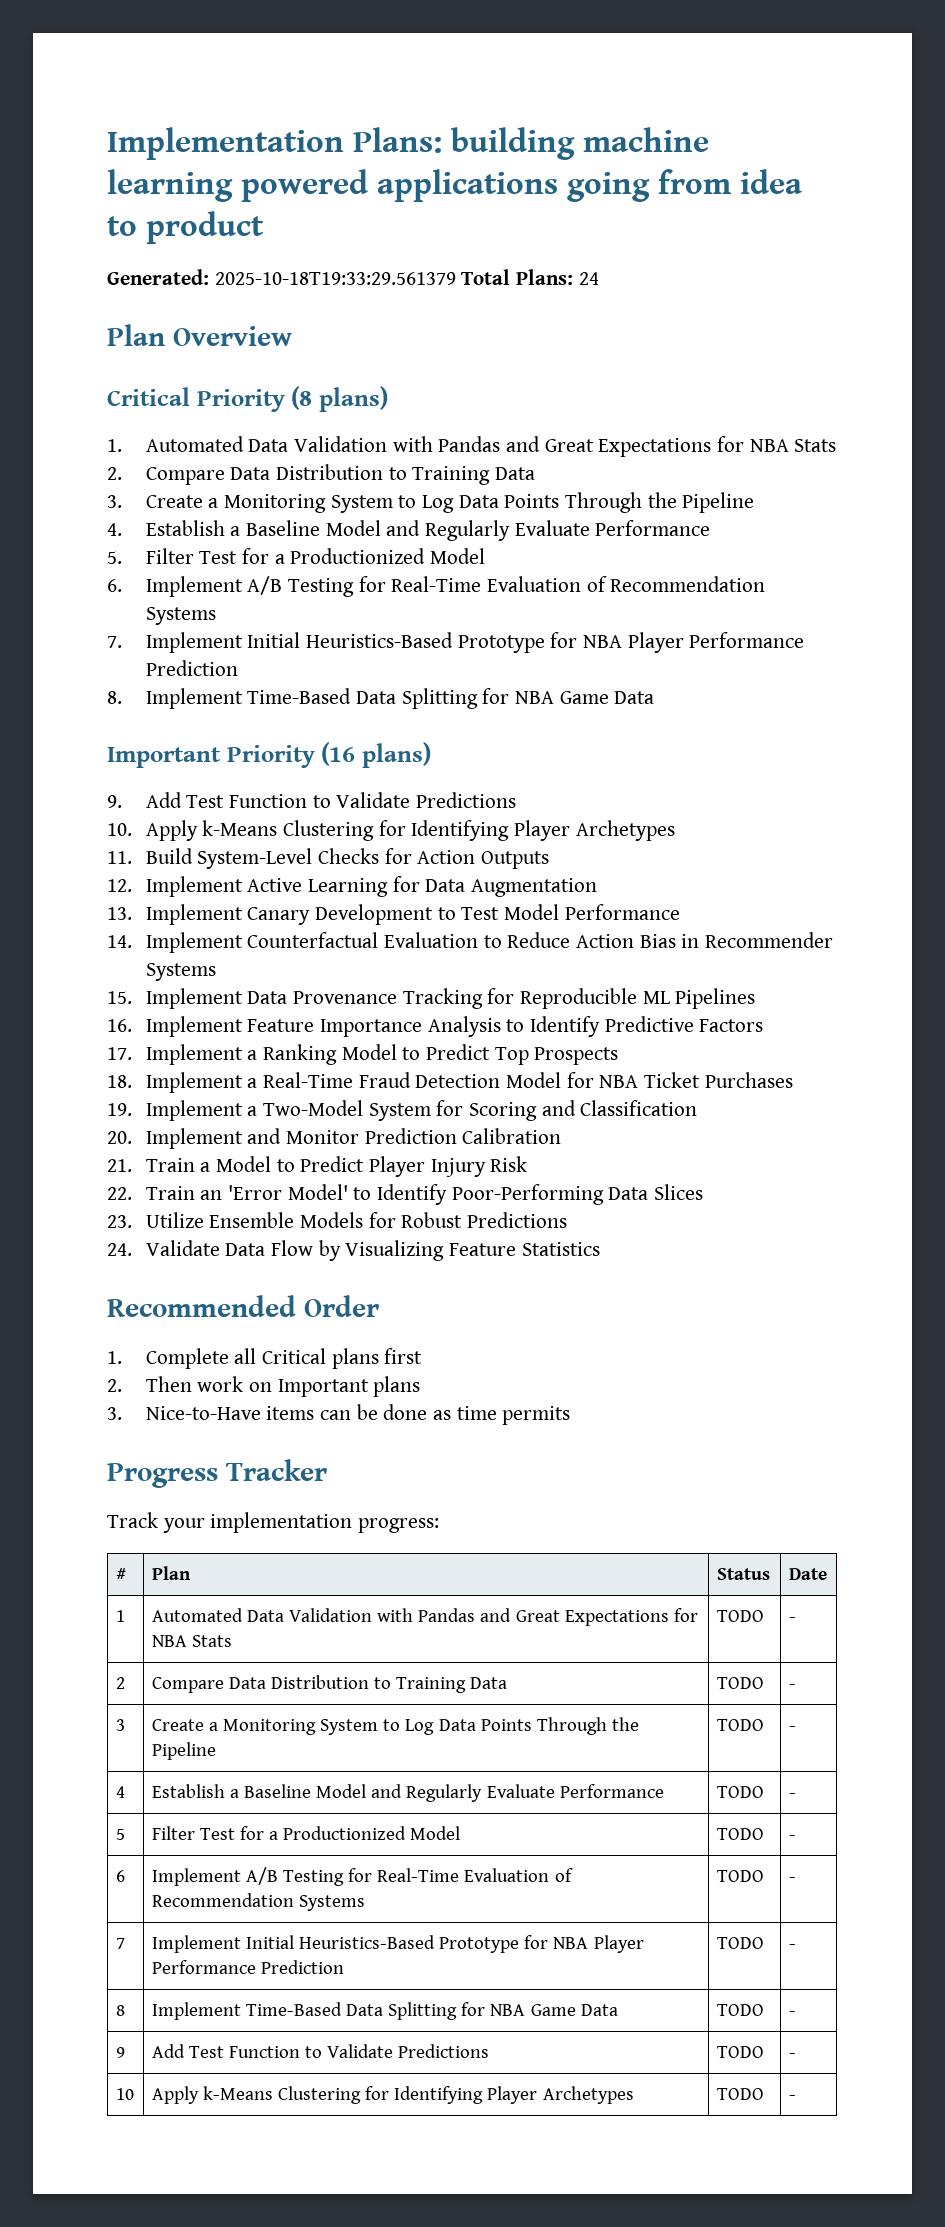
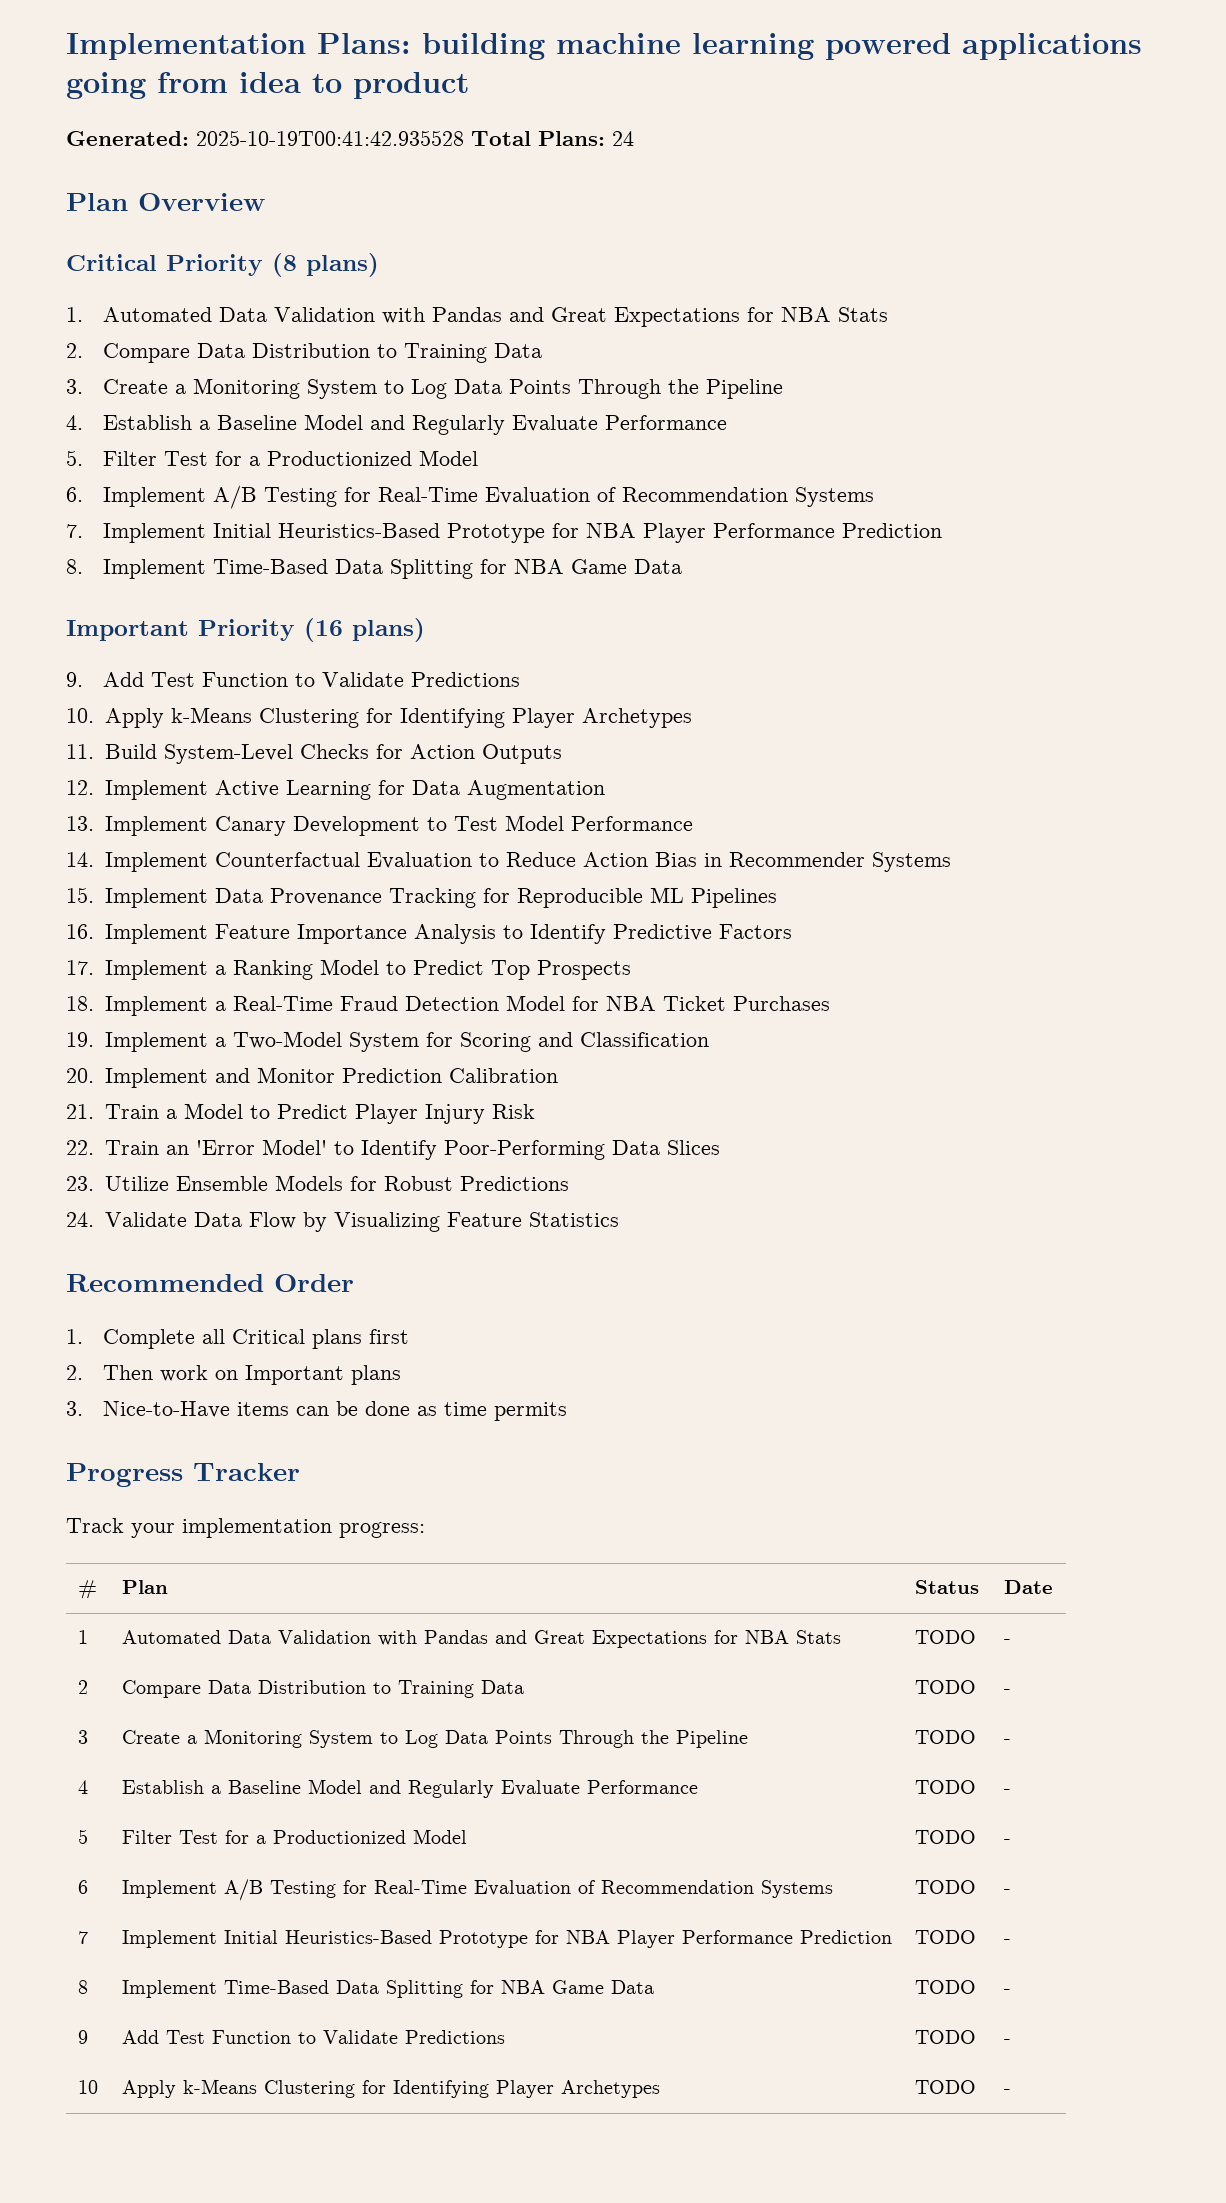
- Generated: 2025-10-18T19:33:29.561379 Total Plans: 24
+ Generated: 2025-10-19T00:41:42.935528 Total Plans: 24

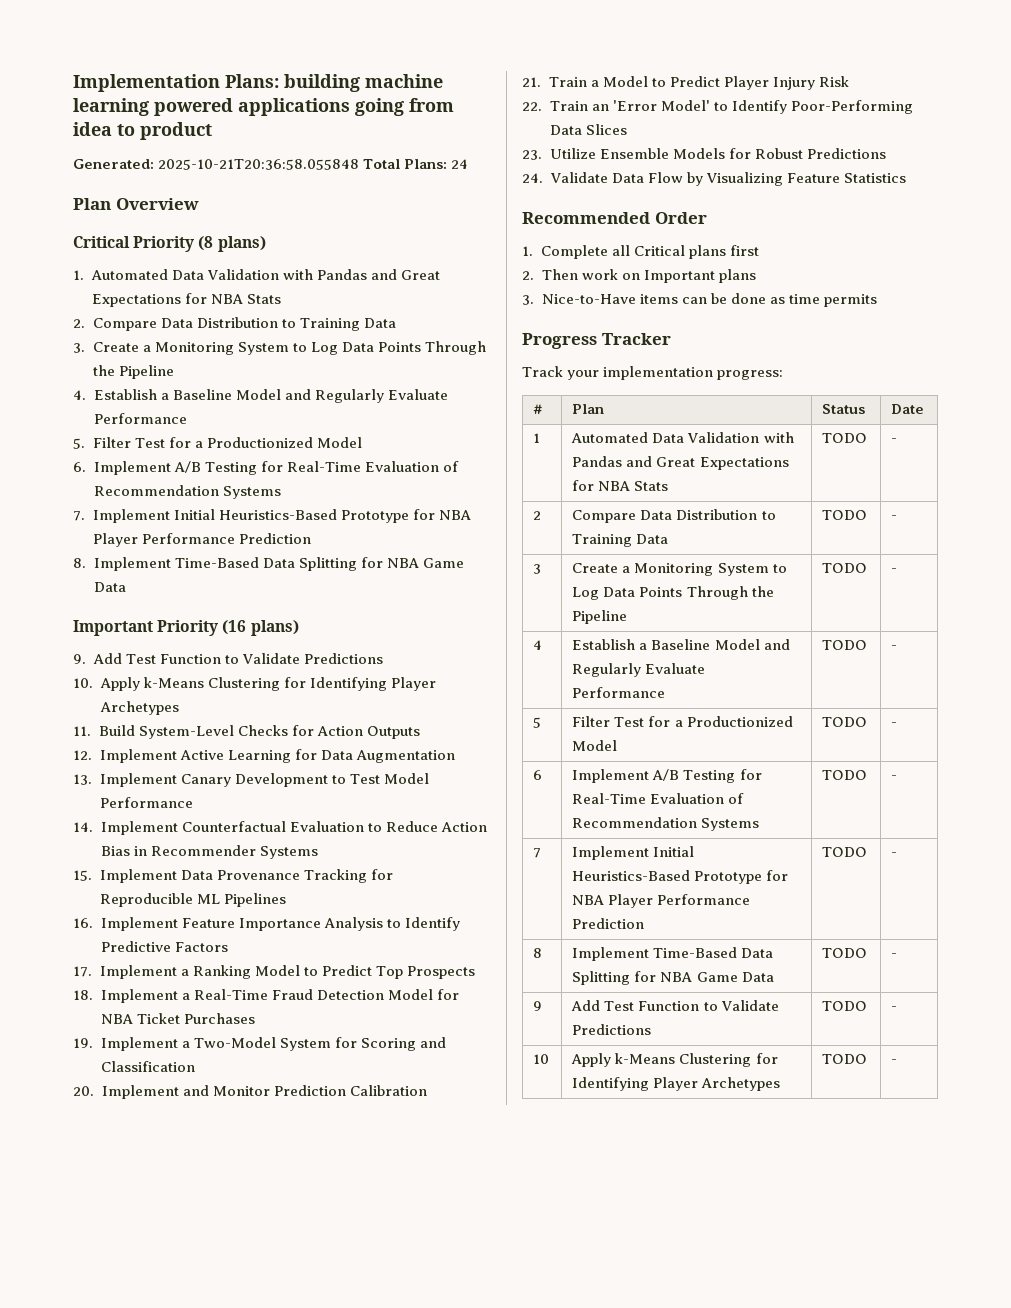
- Generated: 2025-10-19T00:41:42.935528 Total Plans: 24
+ Generated: 2025-10-21T20:36:58.055848 Total Plans: 24

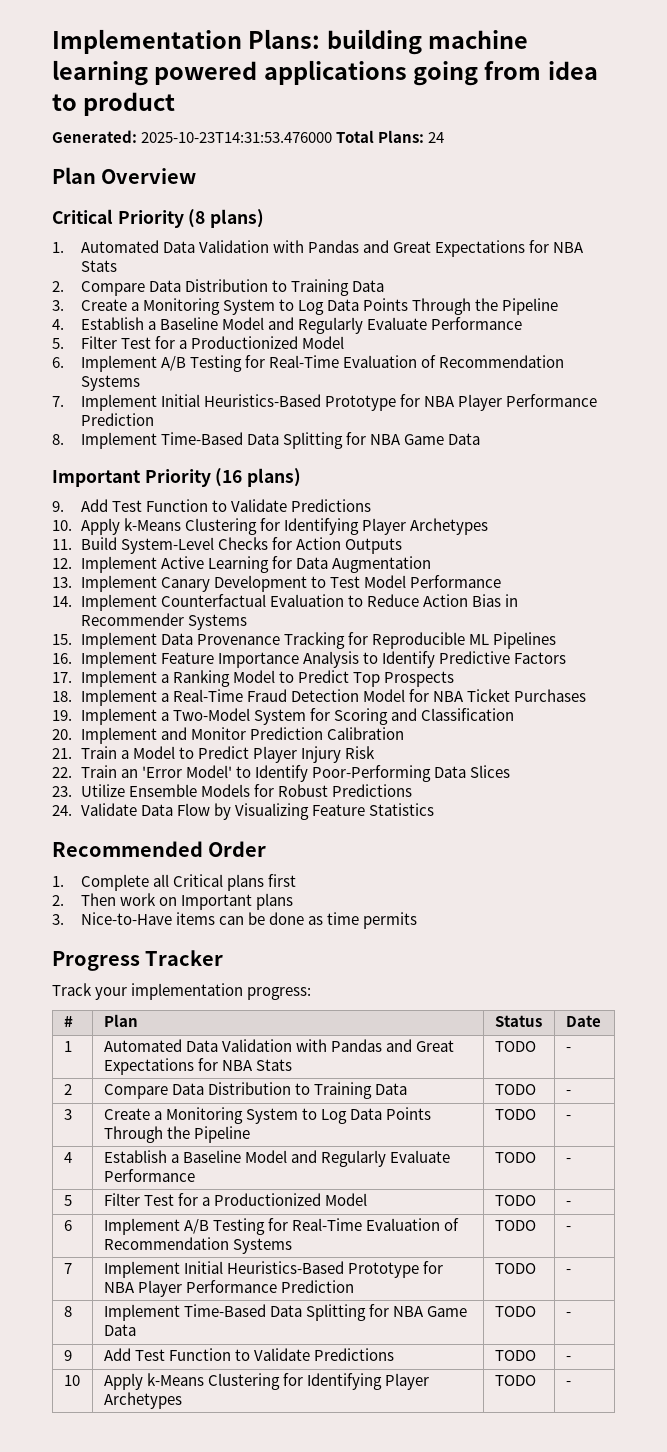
- Generated: 2025-10-21T20:36:58.055848 Total Plans: 24
+ Generated: 2025-10-23T14:31:53.476000 Total Plans: 24

